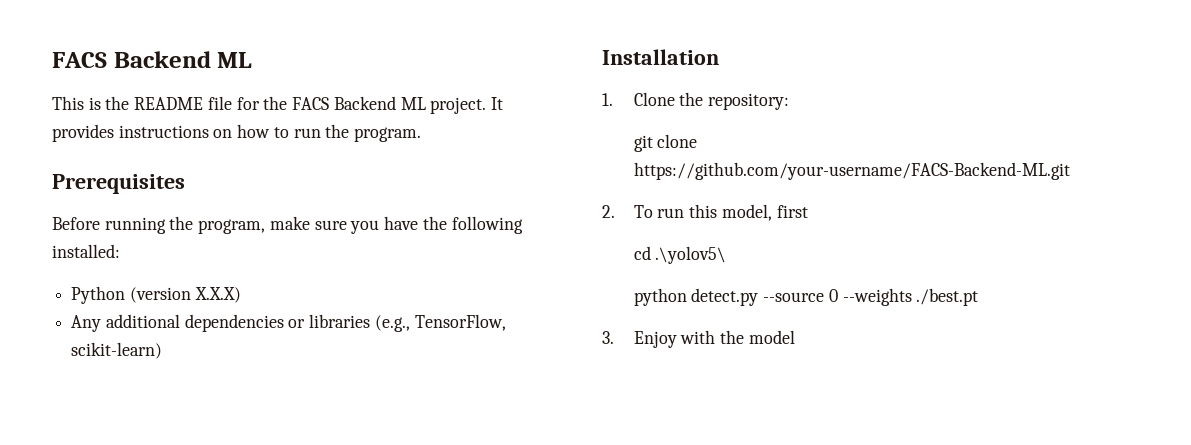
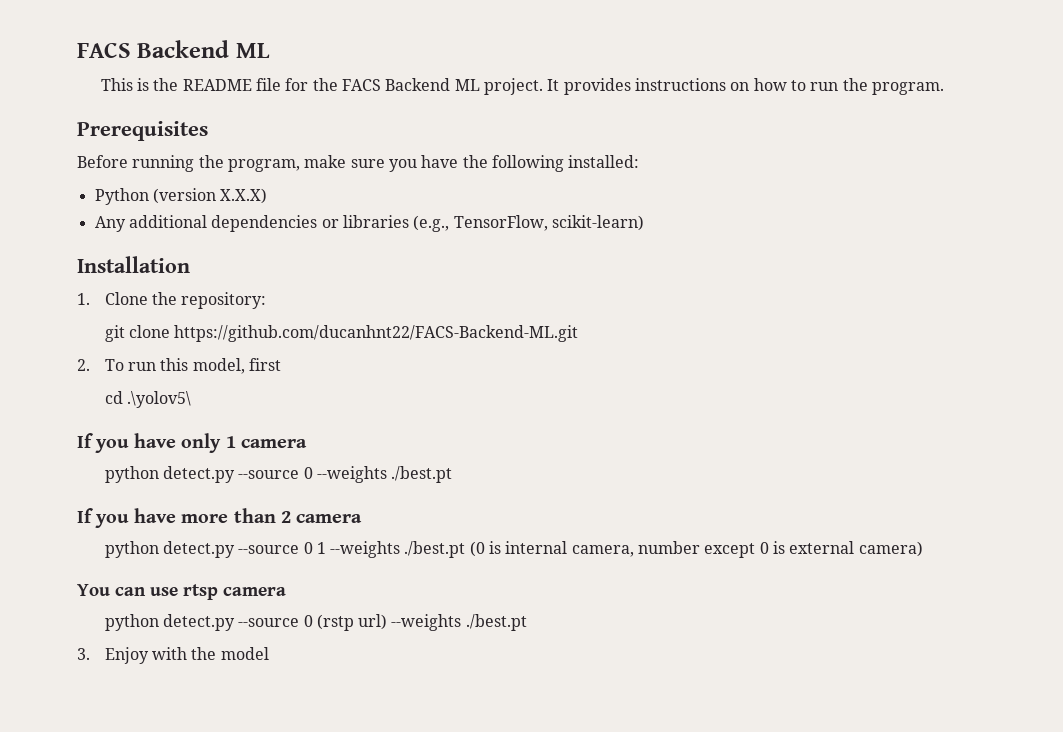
- git clone https://github.com/your-username/FACS-Backend-ML.git
+ git clone https://github.com/ducanhnt22/FACS-Backend-ML.git
+ If you have only 1 camera
+ If you have more than 2 camera
+ python detect.py --source 0 1 --weights ./best.pt (0 is internal camera, number except 0 is external camera)
+ You can use rtsp camera
+ python detect.py --source 0 (rstp url) --weights ./best.pt

